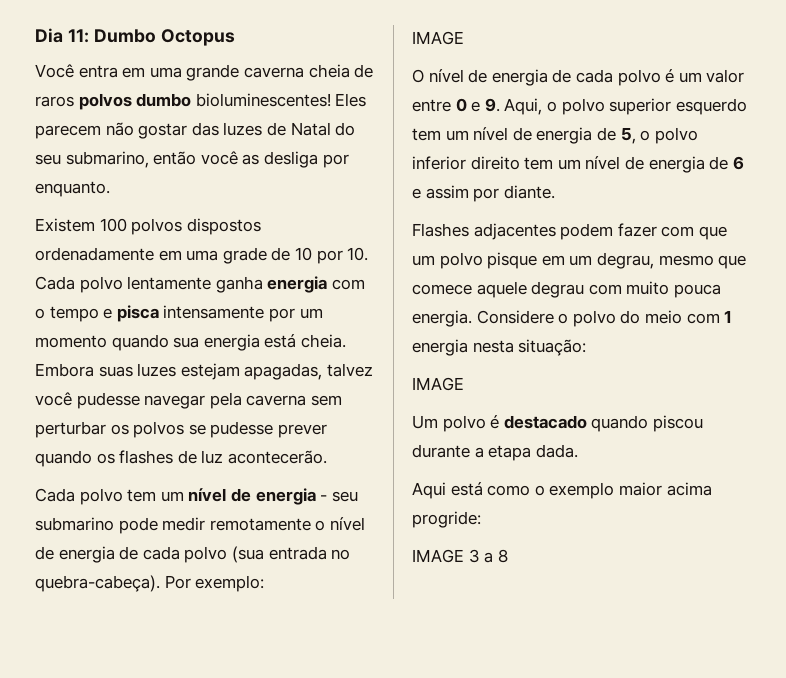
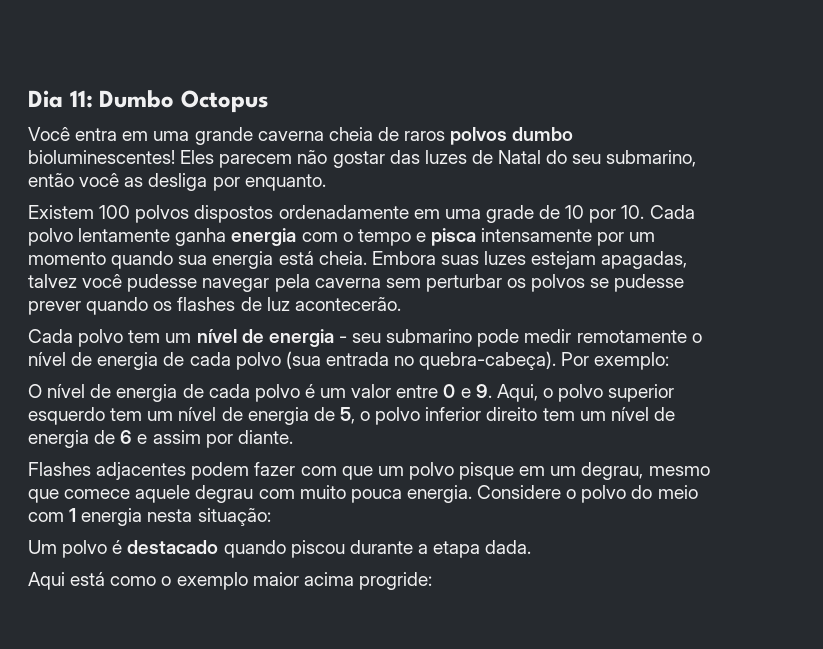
  Por exemplo:
- IMAGE
  Considere o polvo do meio com 1 energia nesta situação:
- IMAGE
- IMAGE 3 a 8

